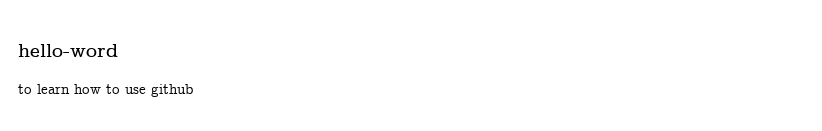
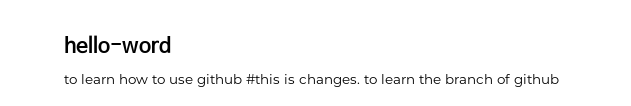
- to learn how to use github
+ to learn how to use github #this is changes. to learn the branch of github

